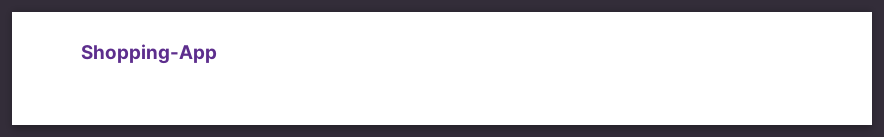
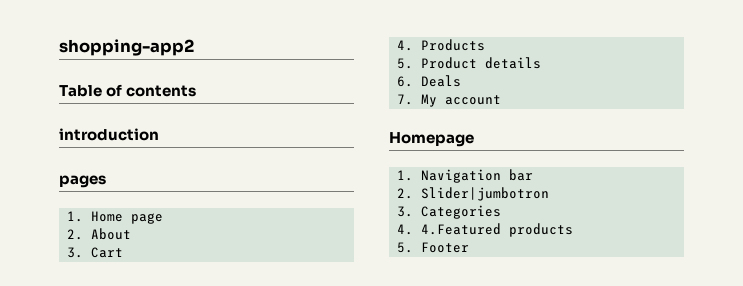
- Shopping-App
+ shopping-app2
+ Table of contents
+ introduction
+ pages
+ 1. Home page
+ 2. About
+ 3. Cart
+ 4. Products
+ 5. Product details
+ 6. Deals
+ 7. My account
+ Homepage
+ 1. Navigation bar
+ 2. Slider|jumbotron
+ 3. Categories
+ 4. 4.Featured products
+ 5. Footer

